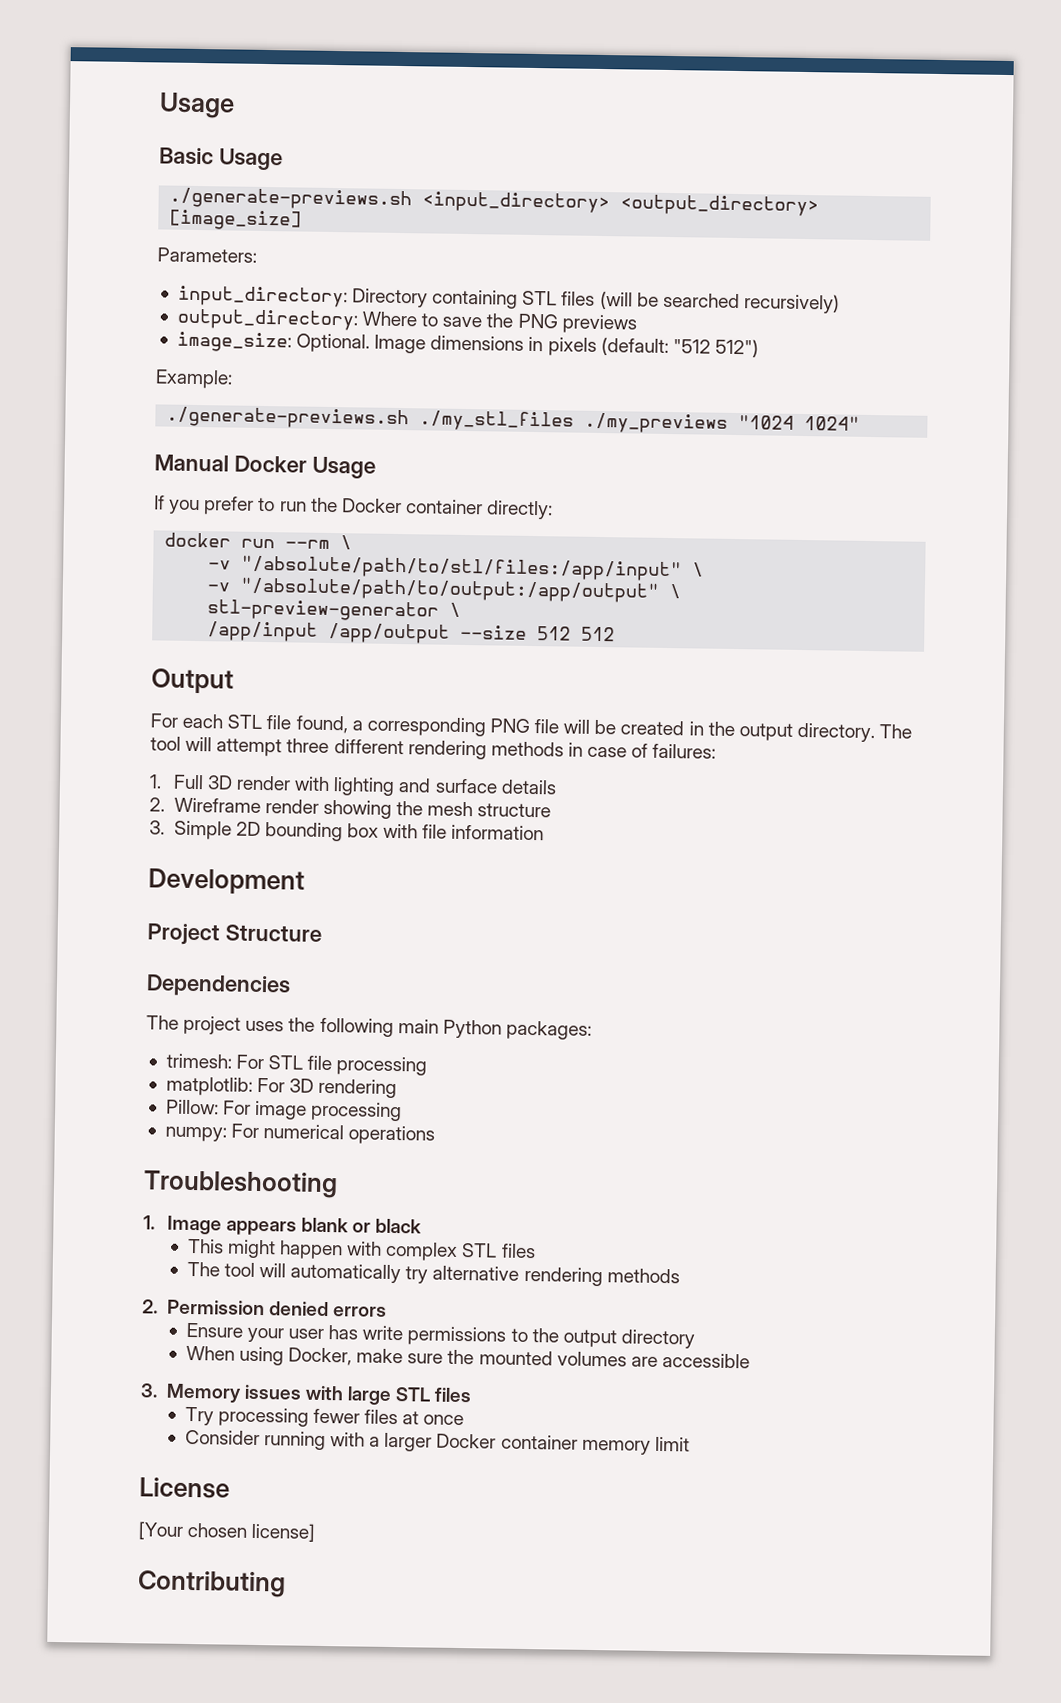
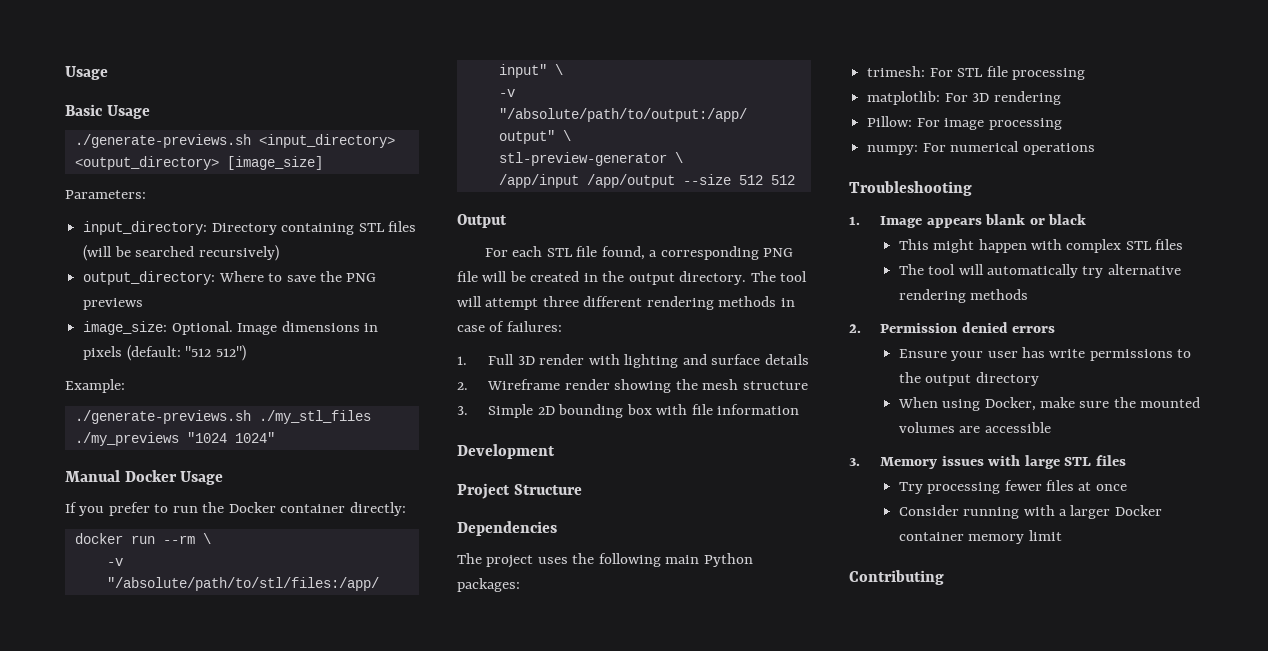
- License
- [Your chosen license]

